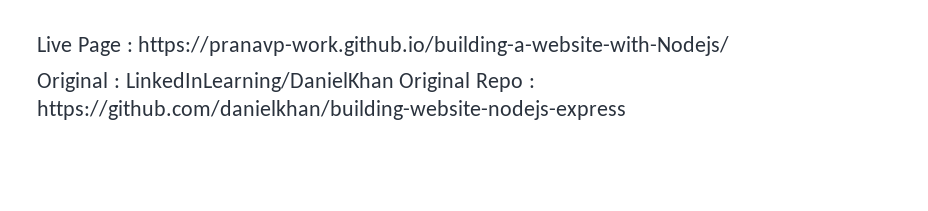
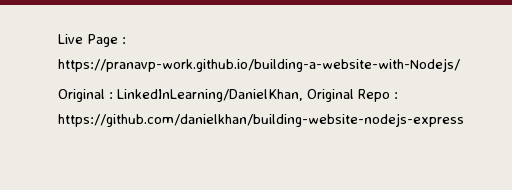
- Original : LinkedInLearning/DanielKhan Original Repo : https://github.com/danielkhan/building-website-nodejs-express
+ Original : LinkedInLearning/DanielKhan, Original Repo : https://github.com/danielkhan/building-website-nodejs-express

